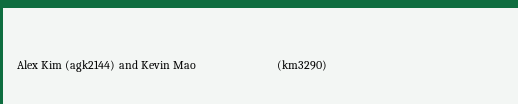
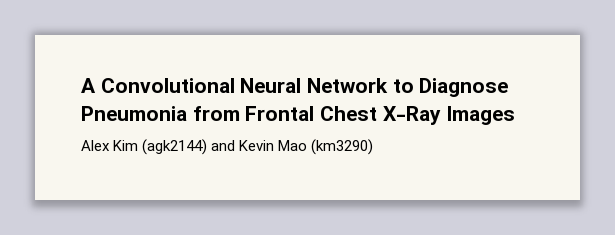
+ A Convolutional Neural Network to Diagnose Pneumonia from Frontal Chest X-Ray Images

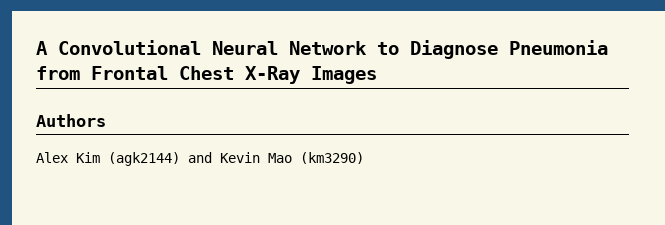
+ Authors

